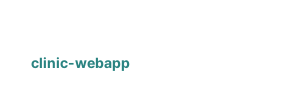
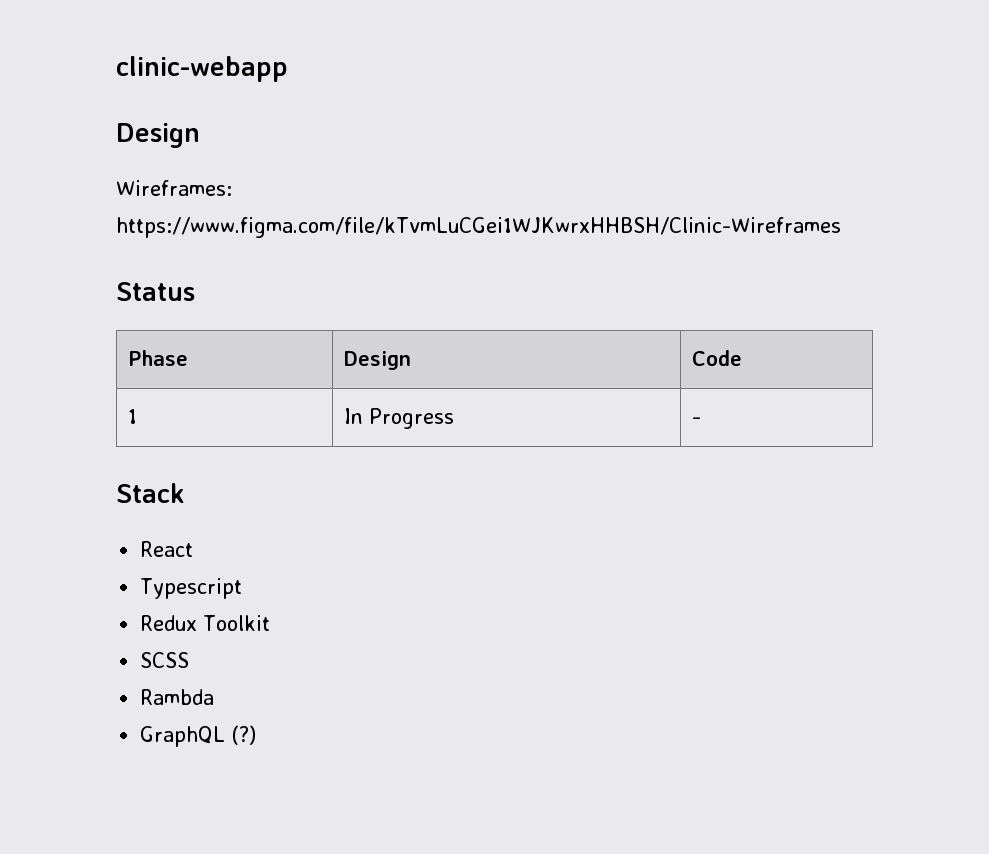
  clinic-webapp
+ Design
+ Wireframes: https://www.figma.com/file/kTvmLuCGei1WJKwrxHHBSH/Clinic-Wireframes
+ Status
+ Phase | Design | Code
+ 1 | In Progress | -
+ Stack
+ React
+ Typescript
+ Redux Toolkit
+ SCSS
+ Rambda
+ GraphQL (?)

